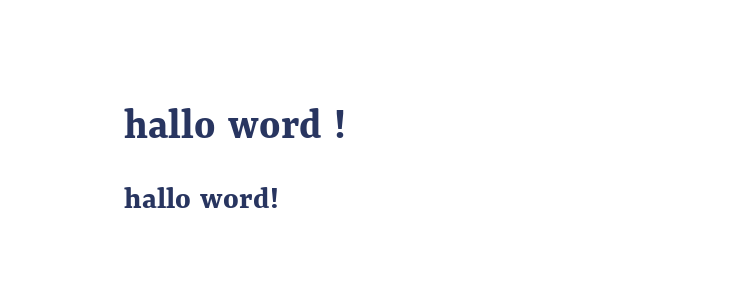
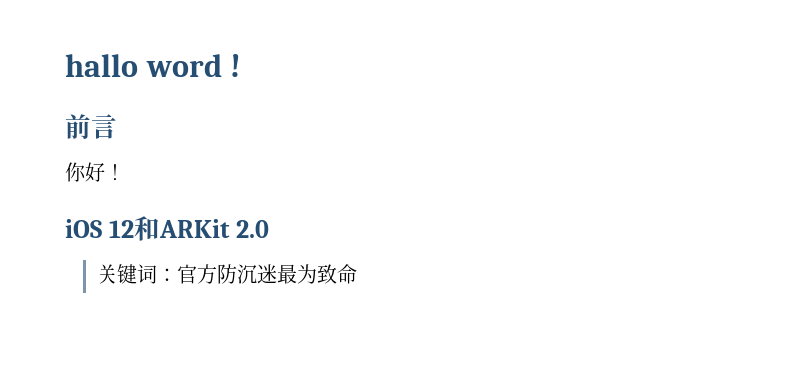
- hallo word!
+ 前言
+ 你好！
+ iOS 12和ARKit 2.0
+ 关键词：官方防沉迷最为致命

